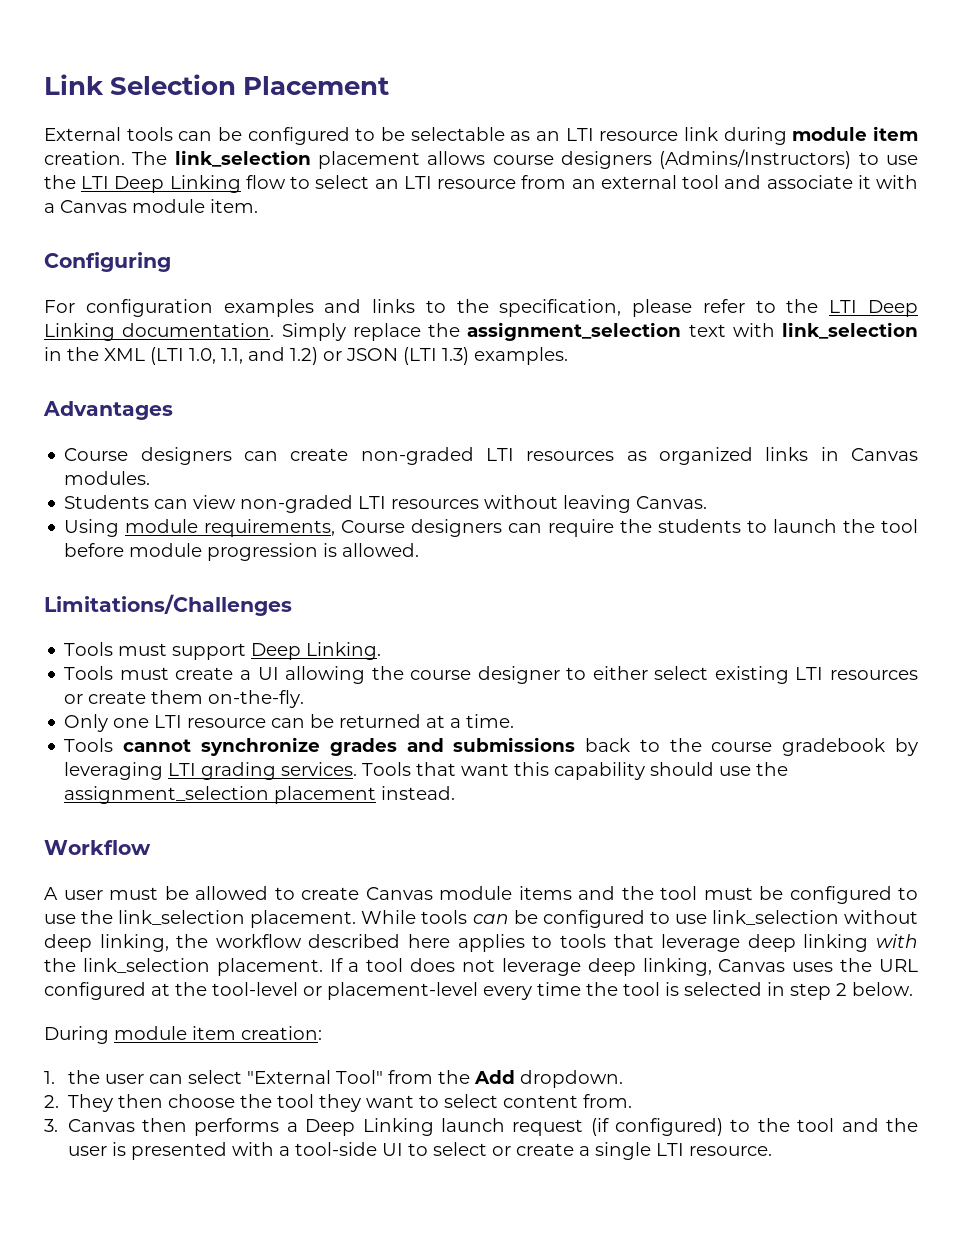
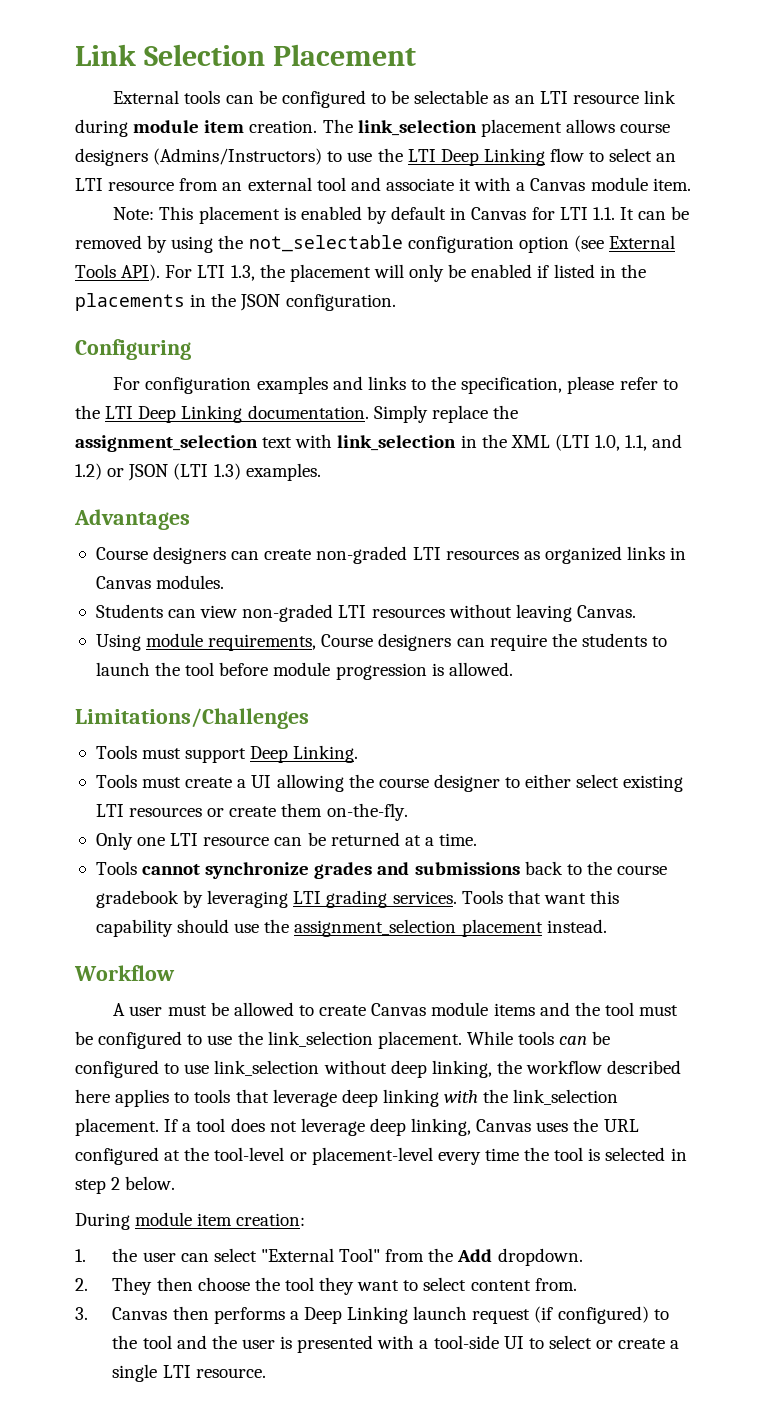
+ Note: This placement is enabled by default in Canvas for LTI 1.1. It can be removed by using the not_selectable configuration option (see External Tools API). For LTI 1.3, the placement will only be enabled if listed in the placements in the JSON configuration.

